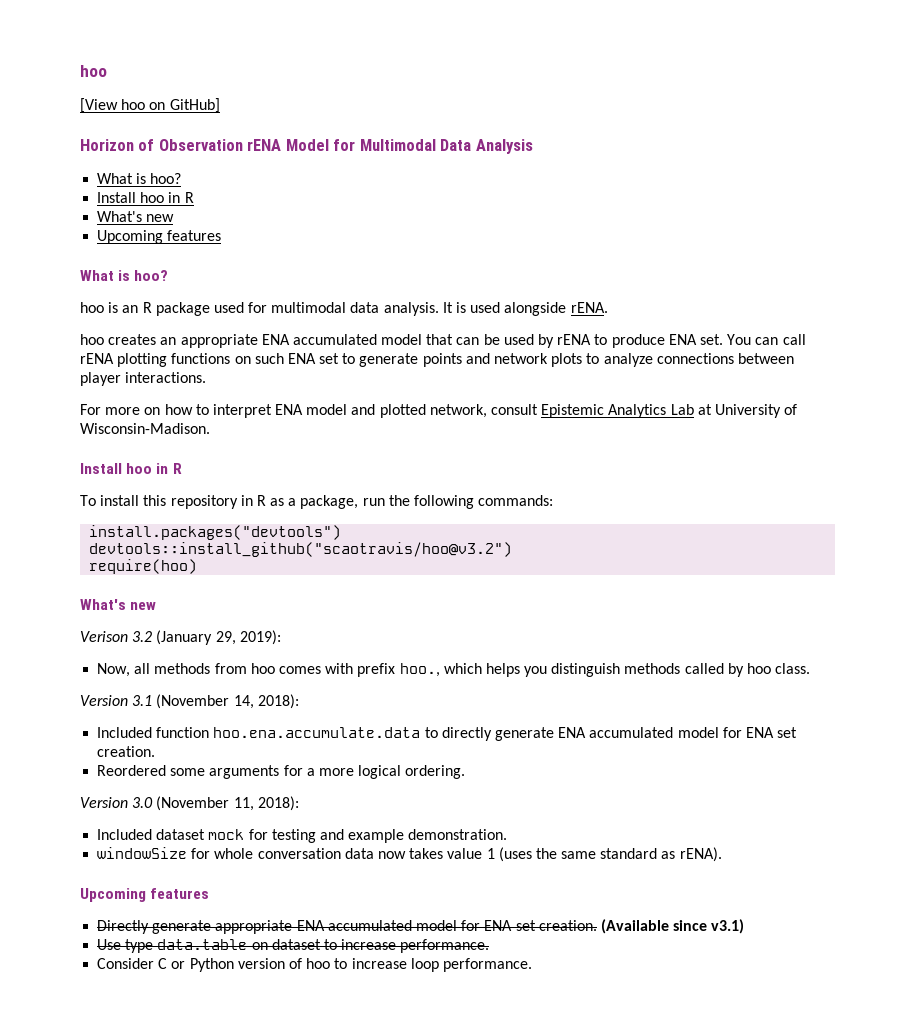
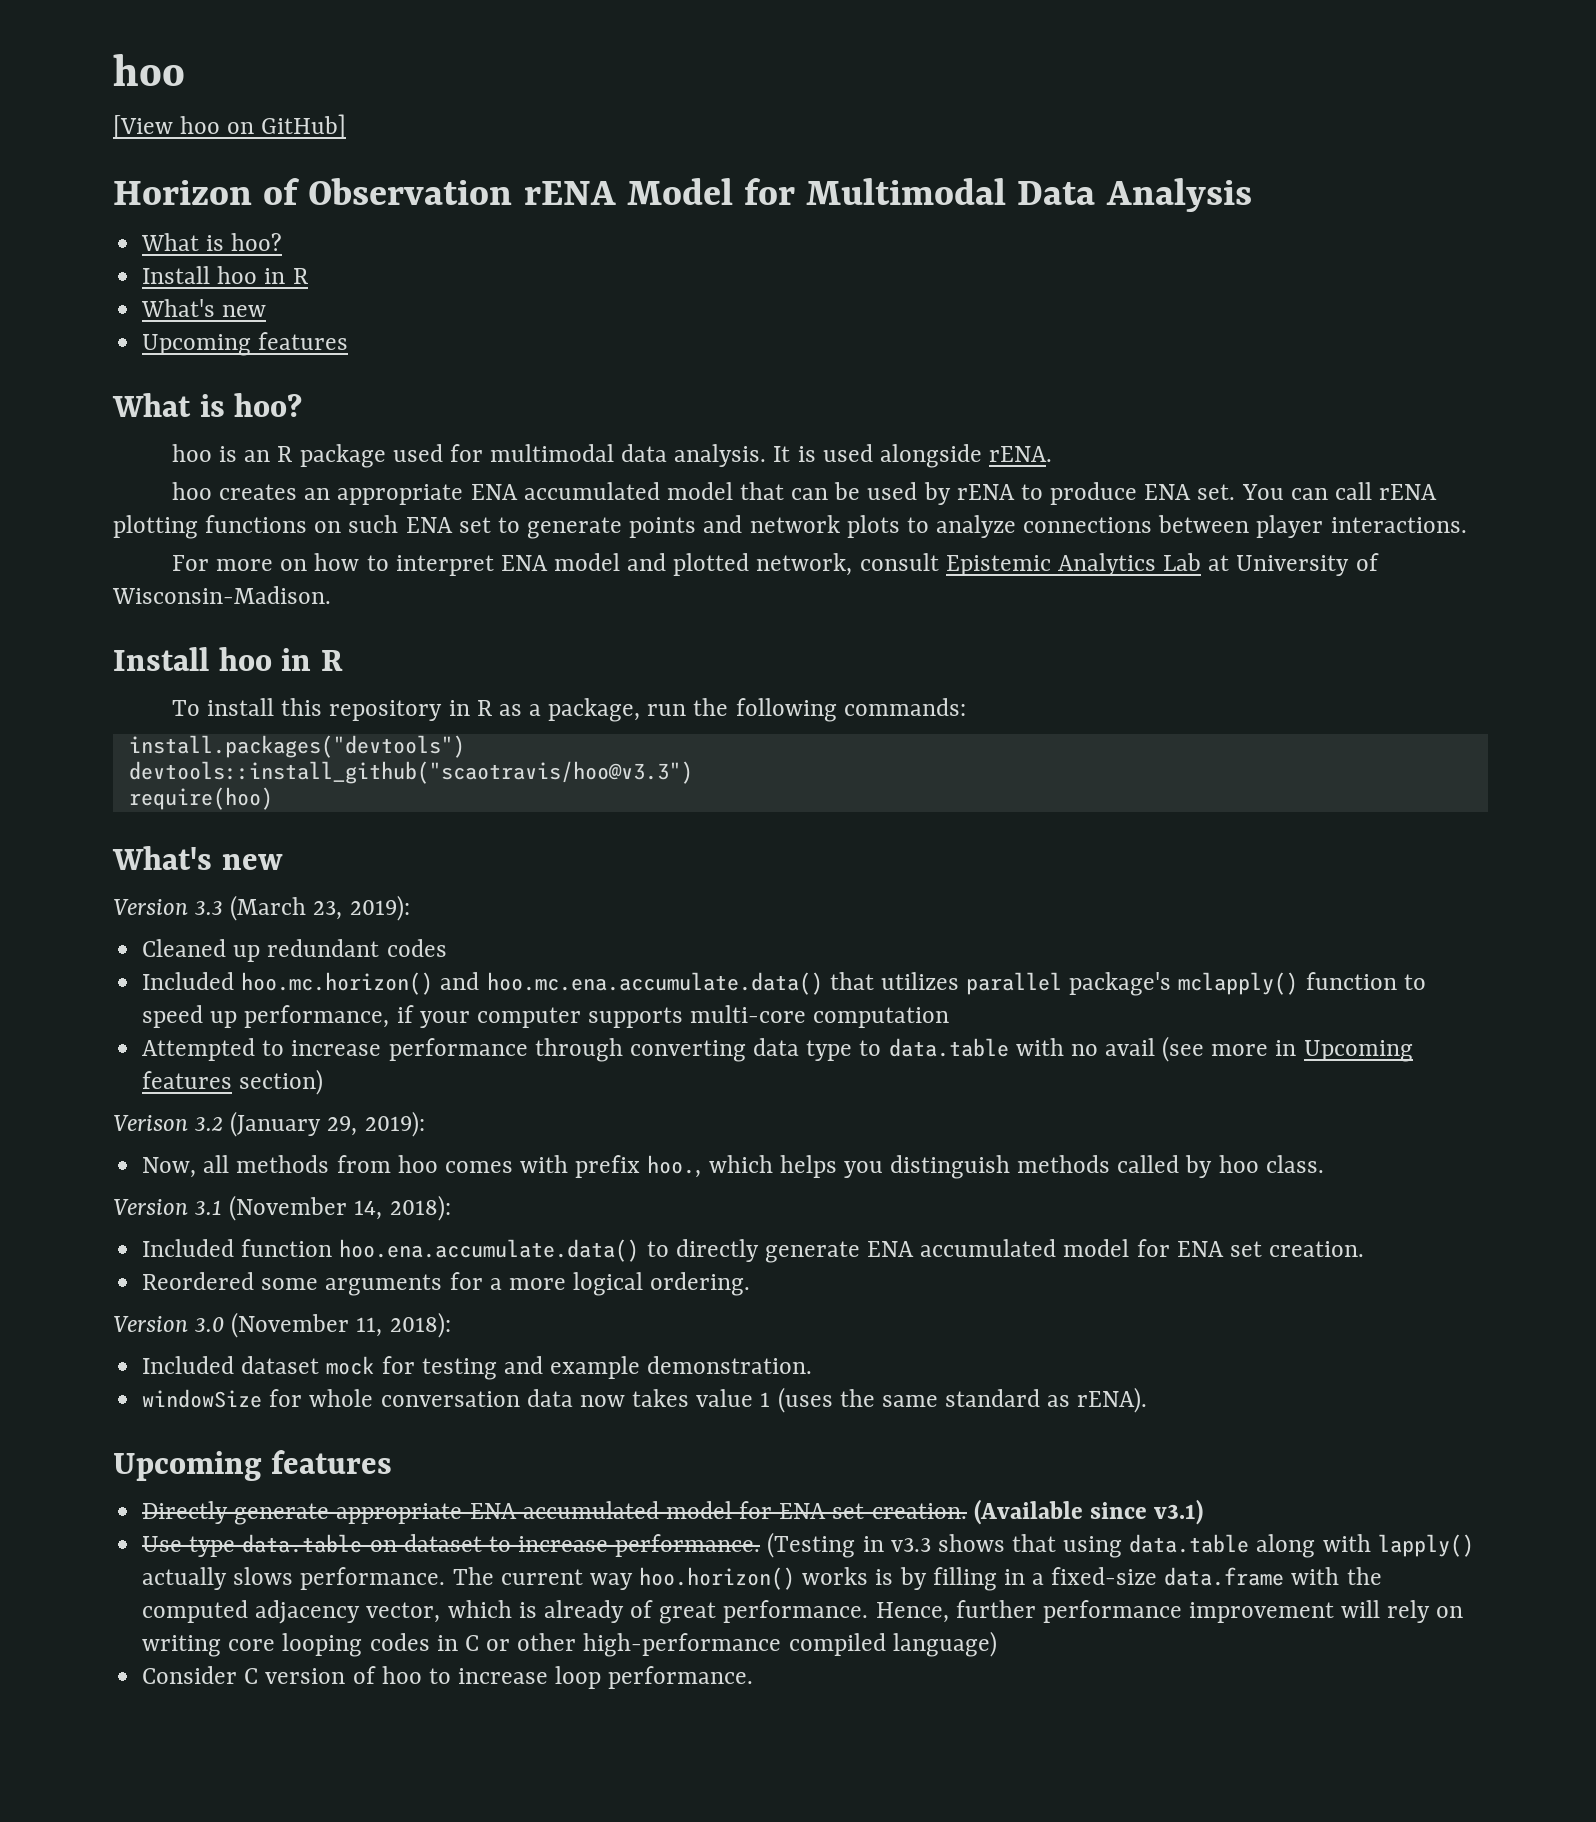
- devtools::install_github("scaotravis/hoo@v3.2")
+ devtools::install_github("scaotravis/hoo@v3.3")
+ Version 3.3 (March 23, 2019):
+ Cleaned up redundant codes
+ Included hoo.mc.horizon() and hoo.mc.ena.accumulate.data() that utilizes parallel package's mclapply() function to speed up performance, if your computer supports multi-core computation
+ Attempted to increase performance through converting data type to data.table with no avail (see more in Upcoming features section)
- Included function hoo.ena.accumulate.data to directly generate ENA accumulated model for ENA set creation.
+ Included function hoo.ena.accumulate.data() to directly generate ENA accumulated model for ENA set creation.
+ (Testing in v3.3 shows that using data.table along with lapply() actually slows performance. The current way hoo.horizon() works is by filling in a fixed-size data.frame with the computed adjacency vector, which is already of great performance. Hence, further performance improvement will rely on writing core looping codes in C or other high-performance compiled language)
- Consider C or Python version of hoo to increase loop performance.
+ Consider C version of hoo to increase loop performance.

